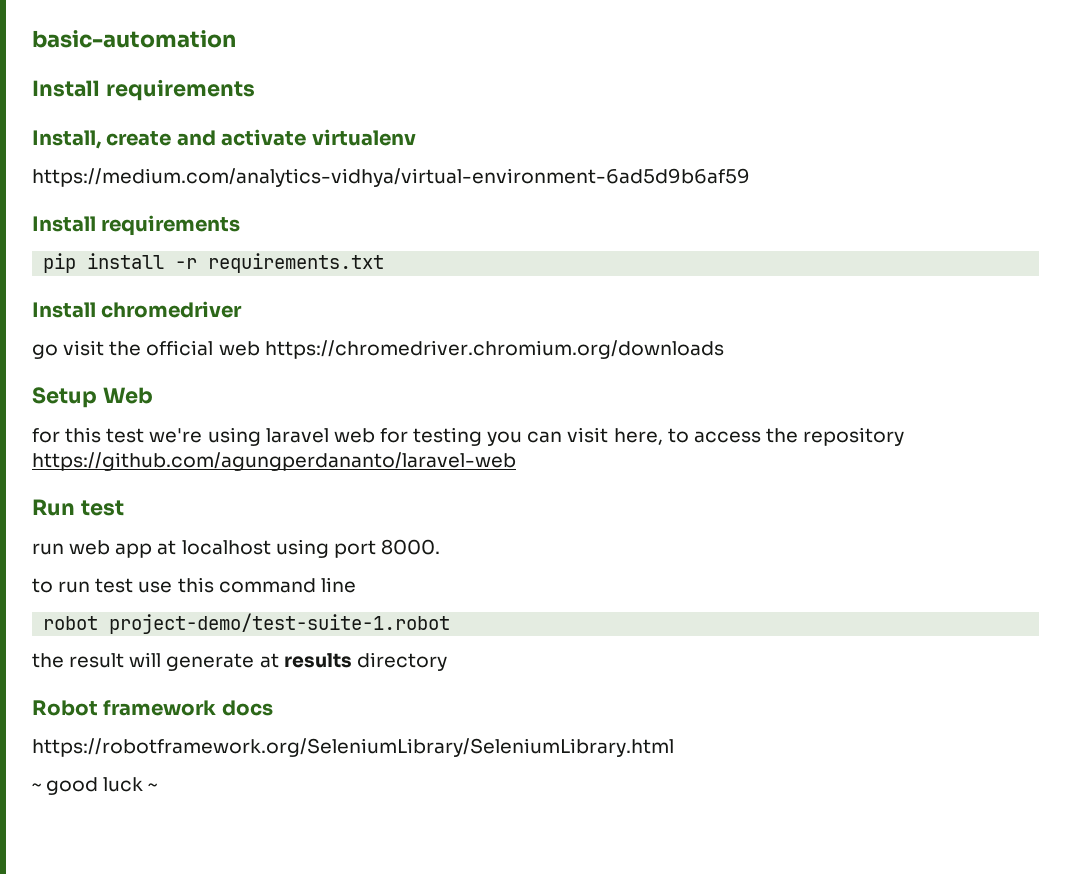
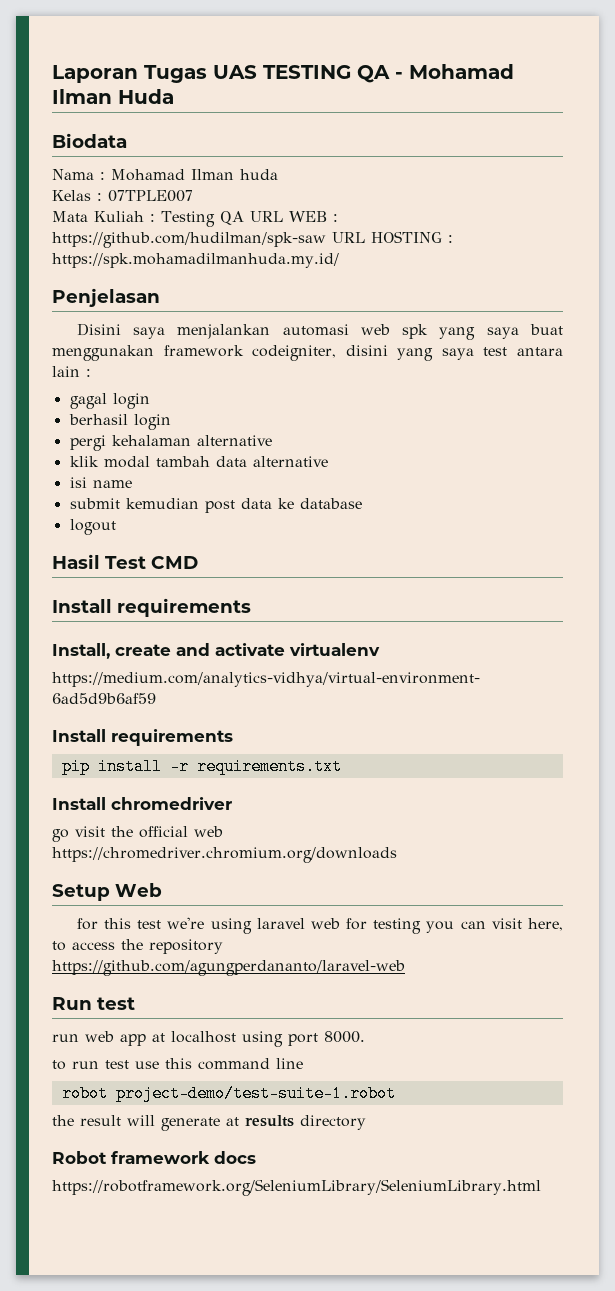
- basic-automation
+ Laporan Tugas UAS TESTING QA - Mohamad Ilman Huda
+ Biodata
+ Nama : Mohamad Ilman huda
+ Kelas : 07TPLE007
+ Mata Kuliah : Testing QA URL WEB : https://github.com/hudilman/spk-saw URL HOSTING : https://spk.mohamadilmanhuda.my.id/
+ Penjelasan
+ Disini saya menjalankan automasi web spk yang saya buat menggunakan framework codeigniter, disini yang saya test antara lain :
+ gagal login
+ berhasil login
+ pergi kehalaman alternative
+ klik modal tambah data alternative
+ isi name
+ submit kemudian post data ke database
+ logout
+ Hasil Test CMD
- ~ good luck ~

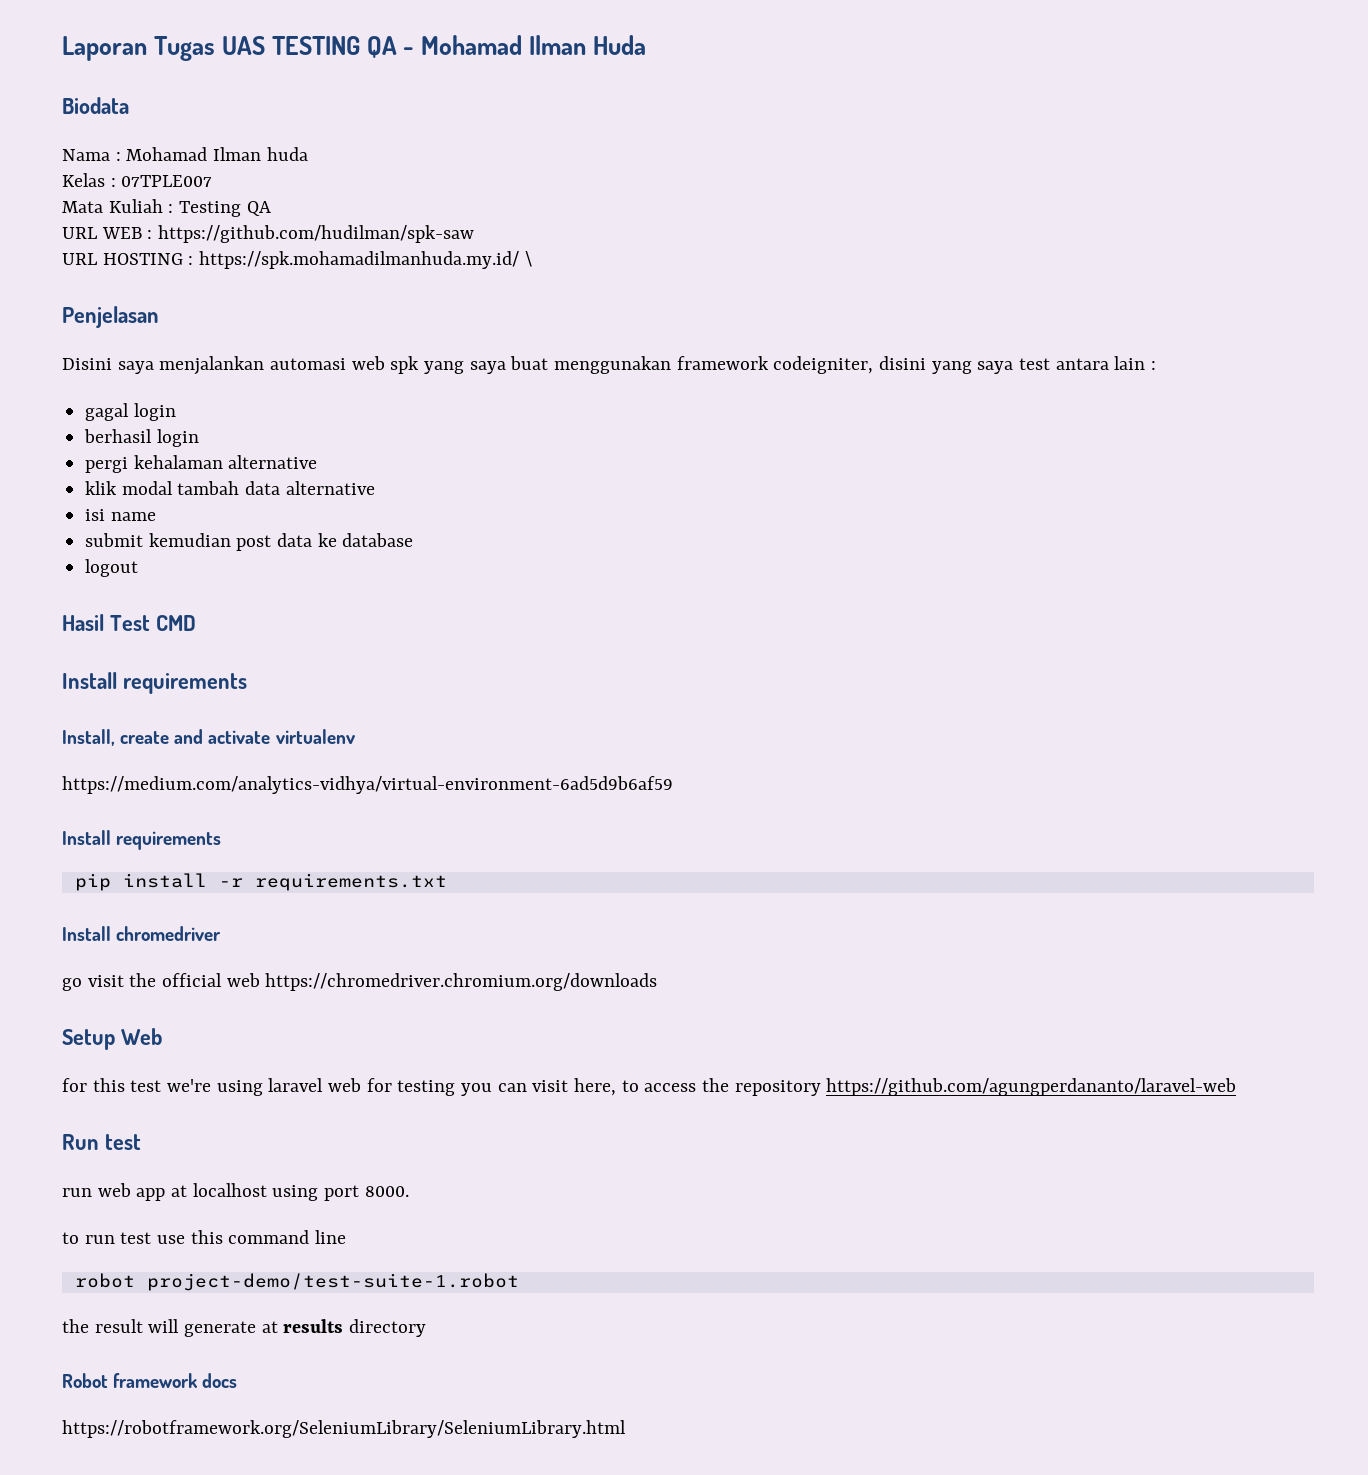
- Mata Kuliah : Testing QA URL WEB : https://github.com/hudilman/spk-saw URL HOSTING : https://spk.mohamadilmanhuda.my.id/
+ Mata Kuliah : Testing QA
+ URL WEB : https://github.com/hudilman/spk-saw
+ URL HOSTING : https://spk.mohamadilmanhuda.my.id/ \

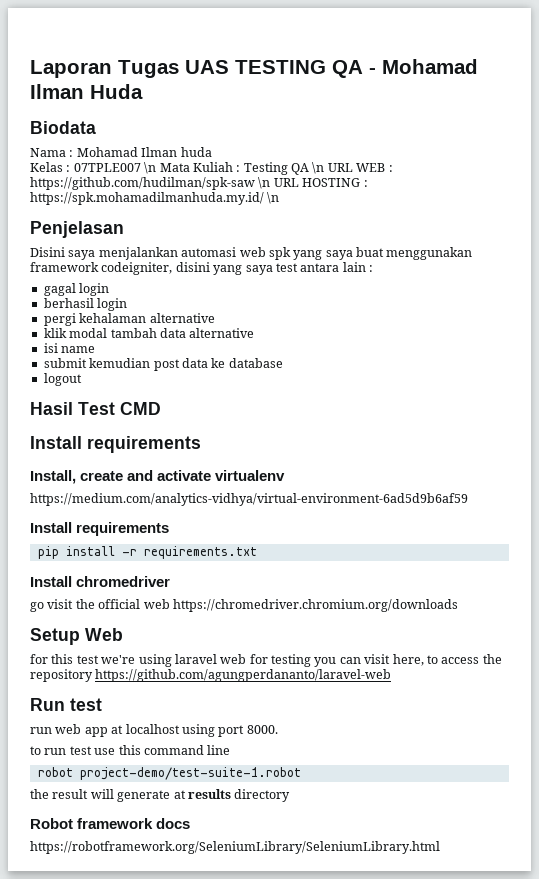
- Kelas : 07TPLE007
- Mata Kuliah : Testing QA
- URL WEB : https://github.com/hudilman/spk-saw
- URL HOSTING : https://spk.mohamadilmanhuda.my.id/ \
+ Kelas : 07TPLE007 \n Mata Kuliah : Testing QA \n URL WEB : https://github.com/hudilman/spk-saw \n URL HOSTING : https://spk.mohamadilmanhuda.my.id/ \n

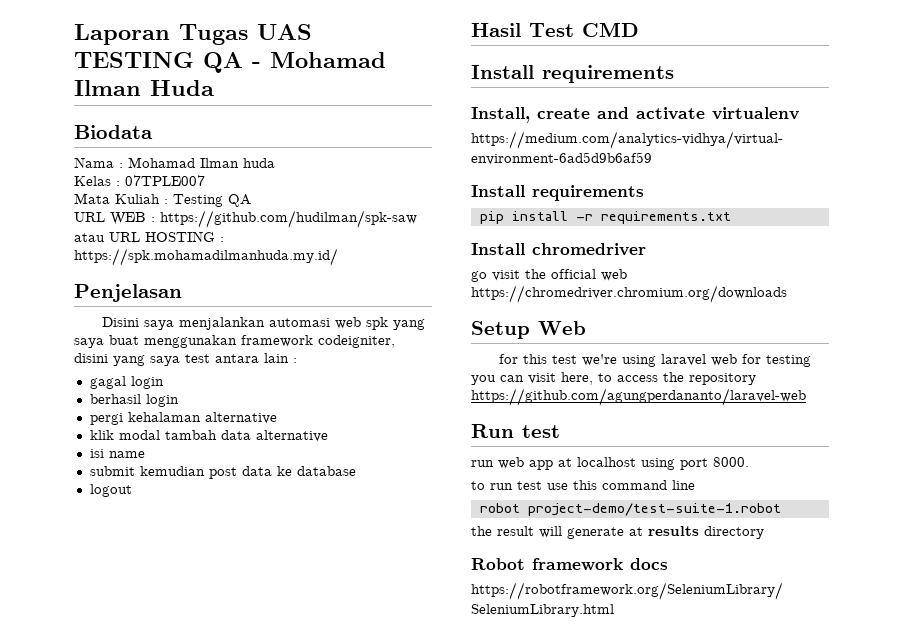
- Kelas : 07TPLE007 \n Mata Kuliah : Testing QA \n URL WEB : https://github.com/hudilman/spk-saw \n URL HOSTING : https://spk.mohamadilmanhuda.my.id/ \n
+ Kelas : 07TPLE007
+ Mata Kuliah : Testing QA
+ URL WEB : https://github.com/hudilman/spk-saw atau URL HOSTING : https://spk.mohamadilmanhuda.my.id/

